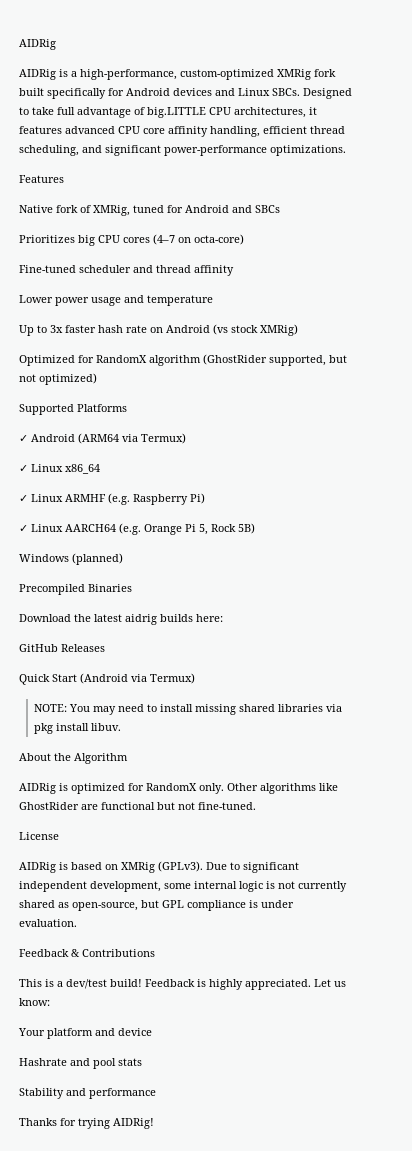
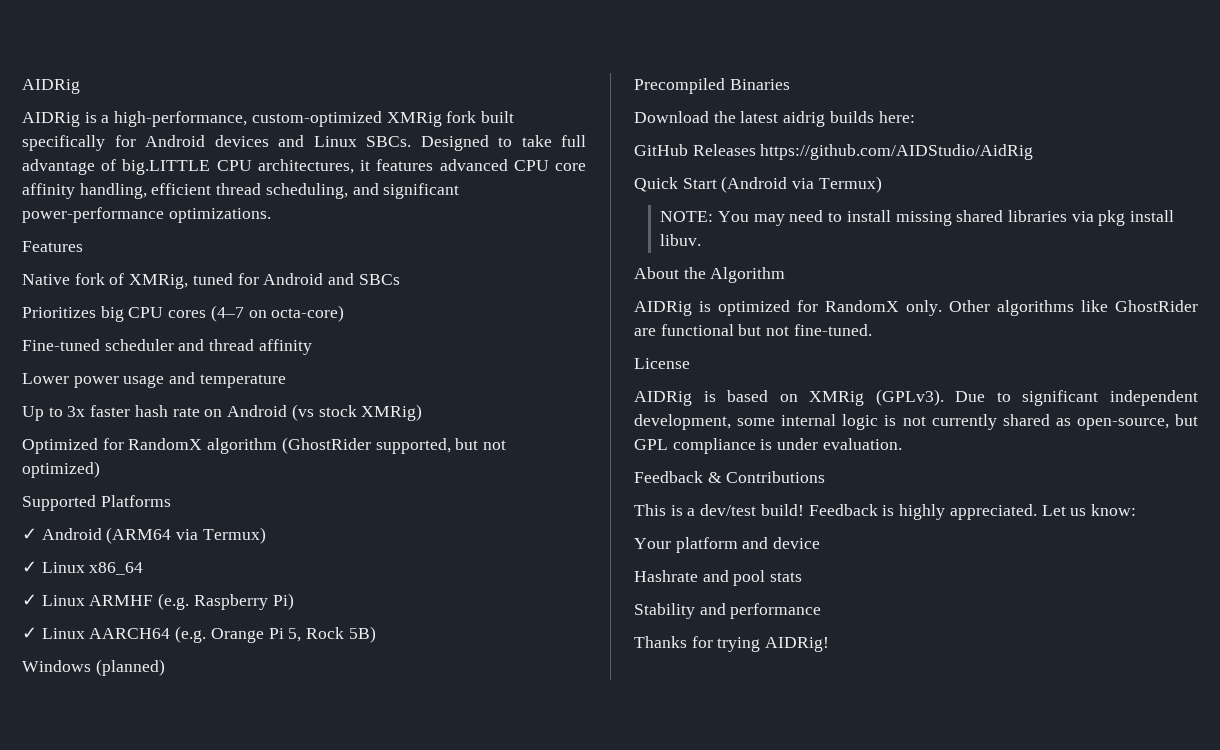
- GitHub Releases
+ GitHub Releases https://github.com/AIDStudio/AidRig

